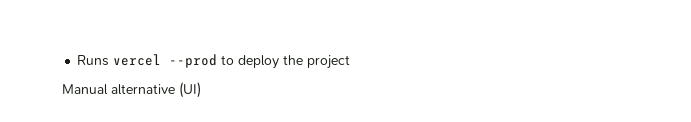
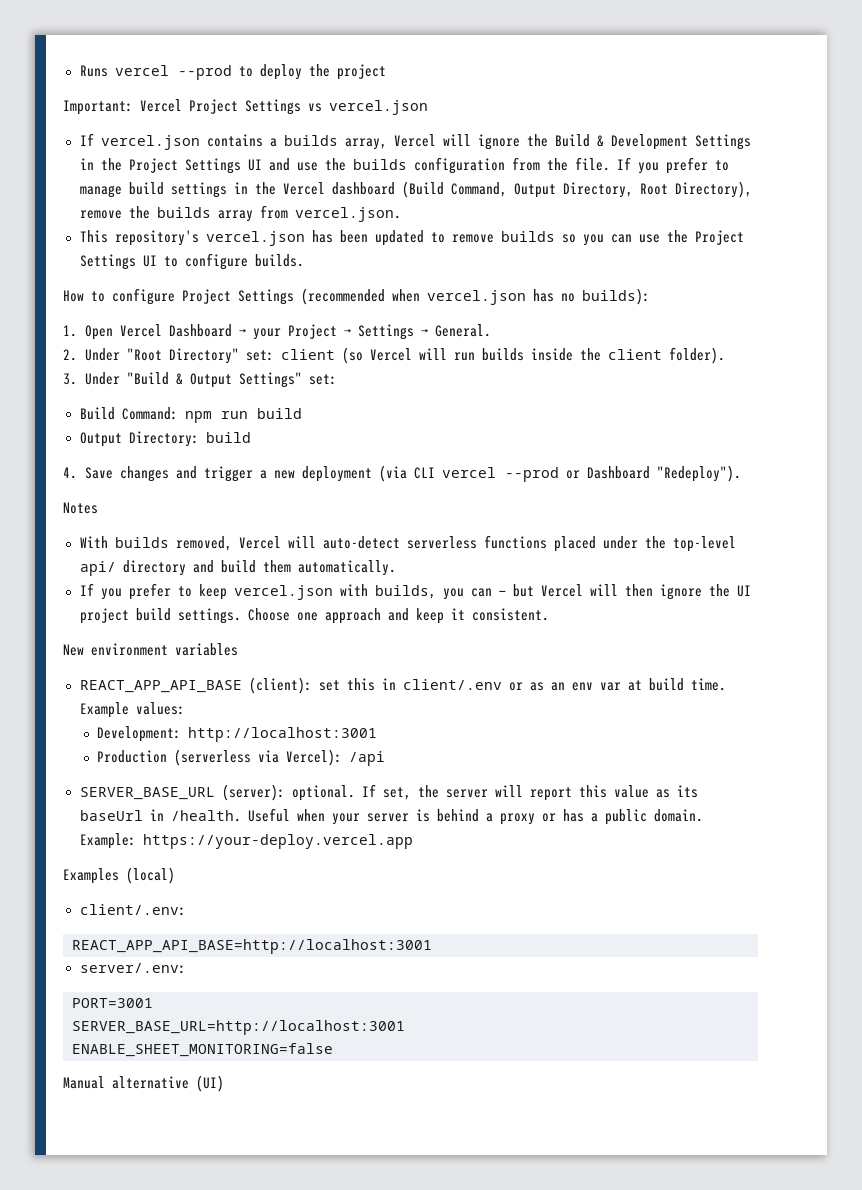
+ Important: Vercel Project Settings vs vercel.json
+ If vercel.json contains a builds array, Vercel will ignore the Build & Development Settings in the Project Settings UI and use the builds configuration from the file. If you prefer to manage build settings in the Vercel dashboard (Build Command, Output Directory, Root Directory), remove the builds array from vercel.json.
+ This repository's vercel.json has been updated to remove builds so you can use the Project Settings UI to configure builds.
+ How to configure Project Settings (recommended when vercel.json has no builds):
+ 1. Open Vercel Dashboard → your Project → Settings → General.
+ 2. Under "Root Directory" set: client (so Vercel will run builds inside the client folder).
+ 3. Under "Build & Output Settings" set:
+ Build Command: npm run build
+ Output Directory: build
+ 4. Save changes and trigger a new deployment (via CLI vercel --prod or Dashboard "Redeploy").
+ Notes
+ With builds removed, Vercel will auto-detect serverless functions placed under the top-level api/ directory and build them automatically.
+ If you prefer to keep vercel.json with builds, you can — but Vercel will then ignore the UI project build settings. Choose one approach and keep it consistent.
+ New environment variables
+ REACT_APP_API_BASE (client): set this in client/.env or as an env var at build time. Example values:
+ Development: http://localhost:3001
+ Production (serverless via Vercel): /api
+ SERVER_BASE_URL (server): optional. If set, the server will report this value as its baseUrl in /health. Useful when your server is behind a proxy or has a public domain. Example: https://your-deploy.vercel.app
+ Examples (local)
+ client/.env:
+ REACT_APP_API_BASE=http://localhost:3001
+ server/.env:
+ PORT=3001
+ SERVER_BASE_URL=http://localhost:3001
+ ENABLE_SHEET_MONITORING=false

